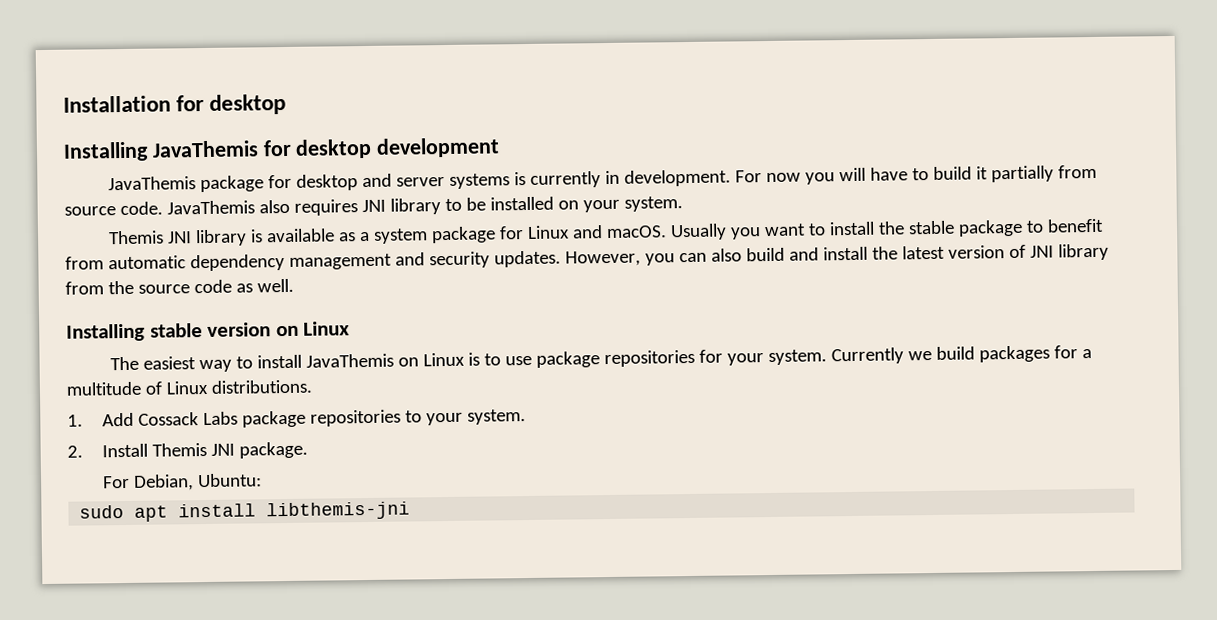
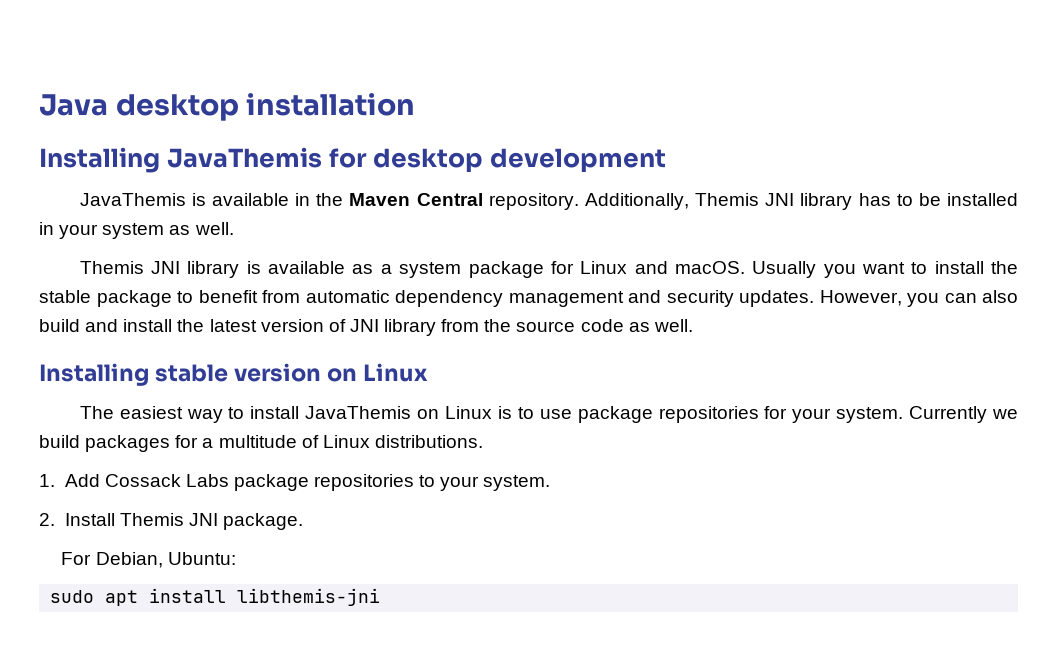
- Installation for desktop
+ Java desktop installation
- JavaThemis package for desktop and server systems is currently in development. For now you will have to build it partially from source code. JavaThemis also requires JNI library to be installed on your system.
+ JavaThemis is available in the Maven Central repository. Additionally, Themis JNI library has to be installed in your system as well.

